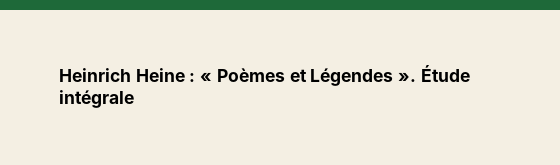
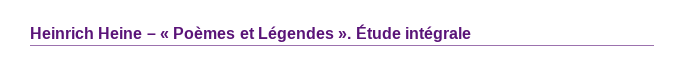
- Heinrich Heine : « Poèmes et Légendes ».
+ Heinrich Heine – « Poèmes et Légendes ».

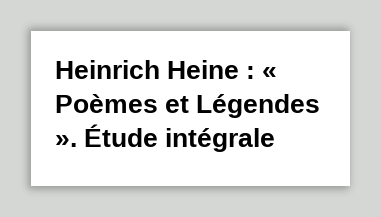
- Heinrich Heine – « Poèmes et Légendes ».
+ Heinrich Heine : « Poèmes et Légendes ».

